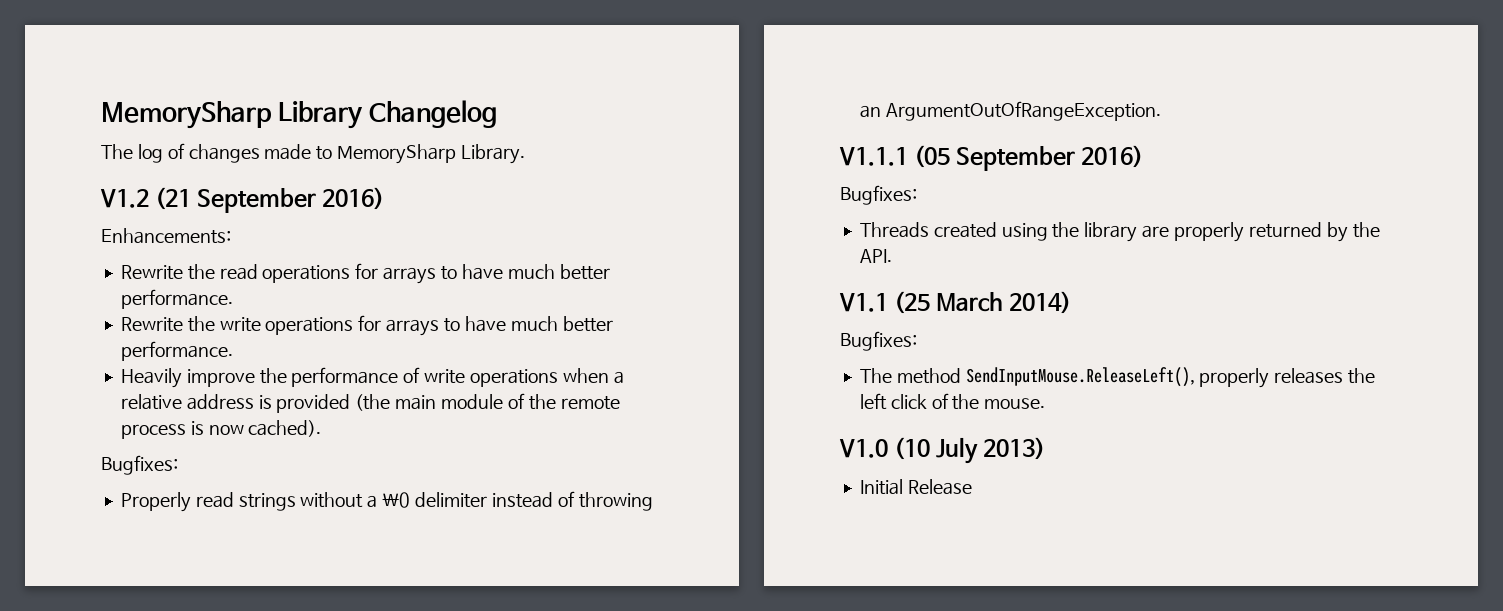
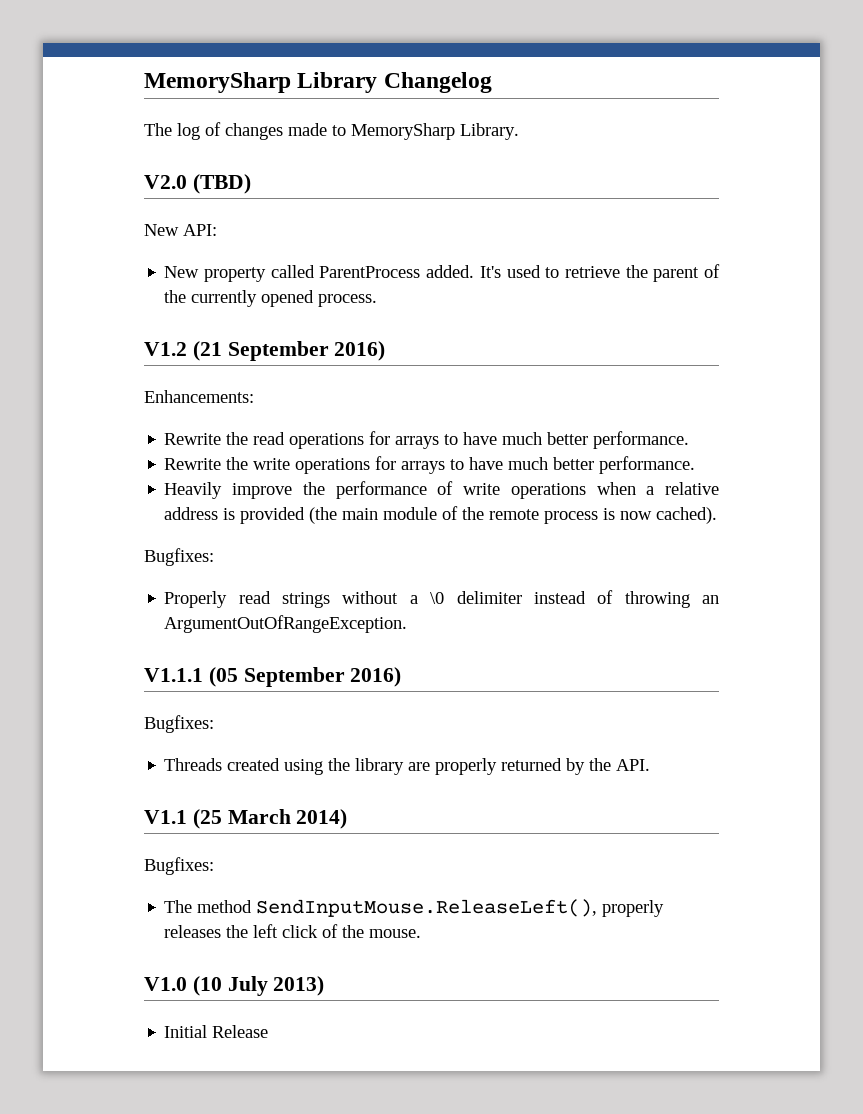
+ V2.0 (TBD)
+ New API:
+ New property called ParentProcess added. It's used to retrieve the parent of the currently opened process.

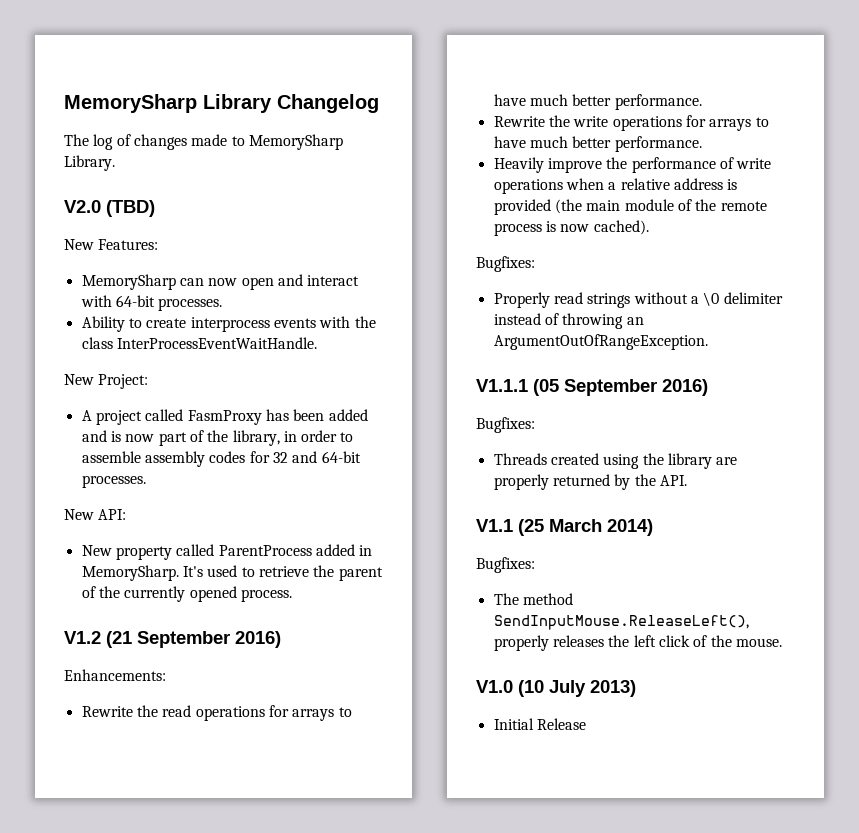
+ New Features:
+ MemorySharp can now open and interact with 64-bit processes.
+ Ability to create interprocess events with the class InterProcessEventWaitHandle.
+ New Project:
+ A project called FasmProxy has been added and is now part of the library, in order to assemble assembly codes for 32 and 64-bit processes.
- New property called ParentProcess added.
+ New property called ParentProcess added in MemorySharp.

